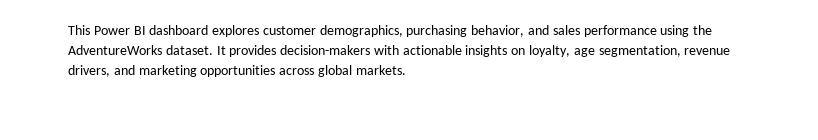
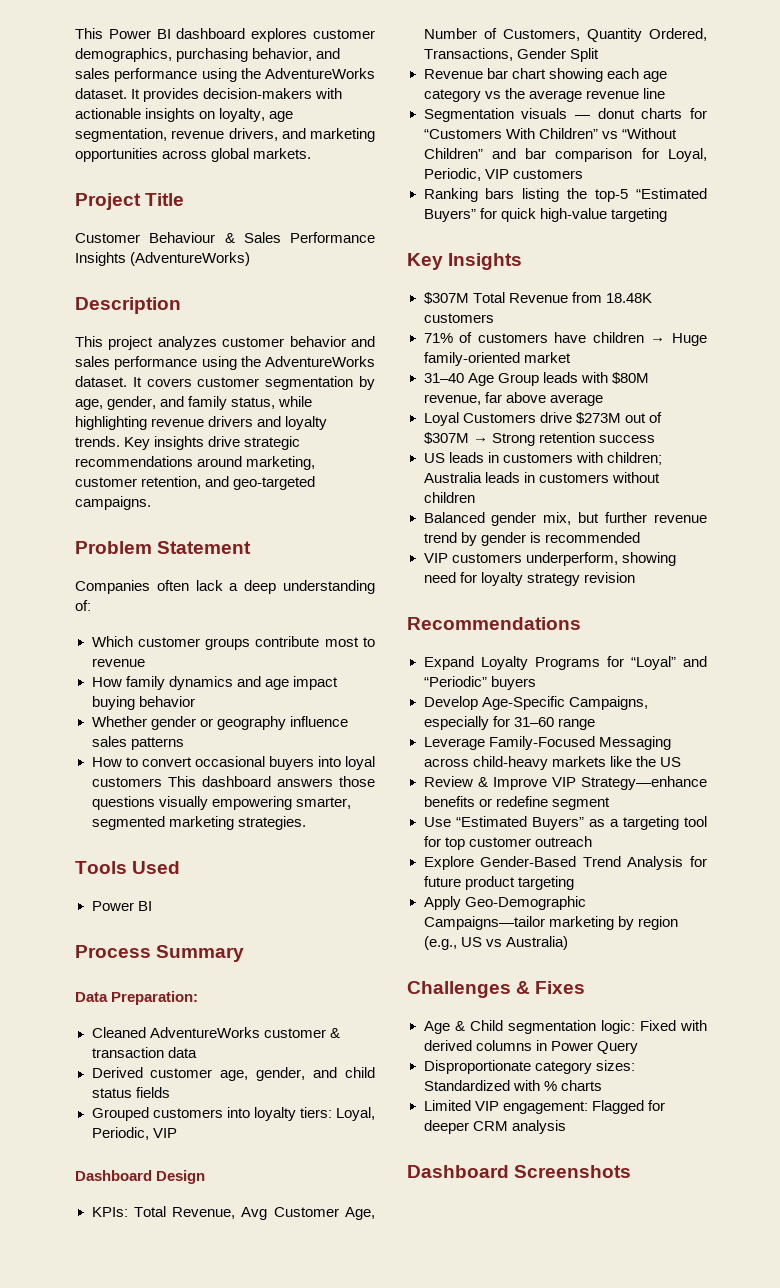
+ Project Title
+ Customer Behaviour & Sales Performance Insights (AdventureWorks)
+ Description
+ This project analyzes customer behavior and sales performance using the AdventureWorks dataset. It covers customer segmentation by age, gender, and family status, while highlighting revenue drivers and loyalty trends. Key insights drive strategic recommendations around marketing, customer retention, and geo-targeted campaigns.
+ Problem Statement
+ Companies often lack a deep understanding of:
+ Which customer groups contribute most to revenue
+ How family dynamics and age impact buying behavior
+ Whether gender or geography influence sales patterns
+ How to convert occasional buyers into loyal customers This dashboard answers those questions visually empowering smarter, segmented marketing strategies.
+ Tools Used
+ Power BI
+ Process Summary
+ Data Preparation:
+ Cleaned AdventureWorks customer & transaction data
+ Derived customer age, gender, and child status fields
+ Grouped customers into loyalty tiers: Loyal, Periodic, VIP
+ Dashboard Design
+ KPIs: Total Revenue, Avg Customer Age, Number of Customers, Quantity Ordered, Transactions, Gender Split
+ Revenue bar chart showing each age category vs the average revenue line
+ Segmentation visuals — donut charts for “Customers With Children” vs “Without Children” and bar comparison for Loyal, Periodic, VIP customers
+ Ranking bars listing the top-5 “Estimated Buyers” for quick high-value targeting
+ Key Insights
+ $307M Total Revenue from 18.48K customers
+ 71% of customers have children → Huge family-oriented market
+ 31–40 Age Group leads with $80M revenue, far above average
+ Loyal Customers drive $273M out of $307M → Strong retention success
+ US leads in customers with children; Australia leads in customers without children
+ Balanced gender mix, but further revenue trend by gender is recommended
+ VIP customers underperform, showing need for loyalty strategy revision
+ Recommendations
+ Expand Loyalty Programs for “Loyal” and “Periodic” buyers
+ Develop Age-Specific Campaigns, especially for 31–60 range
+ Leverage Family-Focused Messaging across child-heavy markets like the US
+ Review & Improve VIP Strategy—enhance benefits or redefine segment
+ Use “Estimated Buyers” as a targeting tool for top customer outreach
+ Explore Gender-Based Trend Analysis for future product targeting
+ Apply Geo-Demographic Campaigns—tailor marketing by region (e.g., US vs Australia)
+ Challenges & Fixes
+ Age & Child segmentation logic: Fixed with derived columns in Power Query
+ Disproportionate category sizes: Standardized with % charts
+ Limited VIP engagement: Flagged for deeper CRM analysis
+ Dashboard Screenshots

